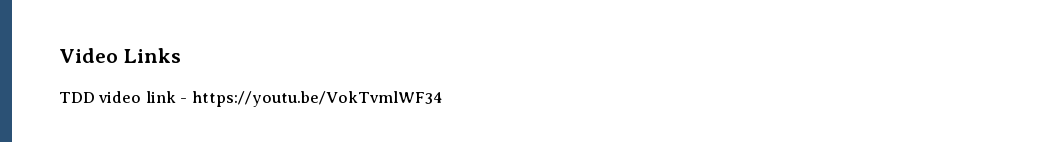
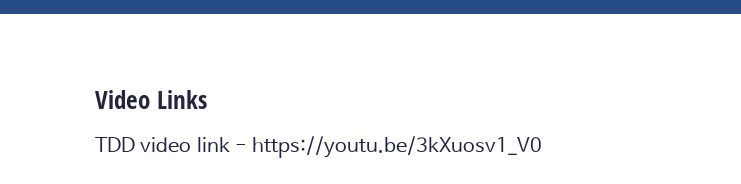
- TDD video link - https://youtu.be/VokTvmlWF34
+ TDD video link - https://youtu.be/3kXuosv1_V0

